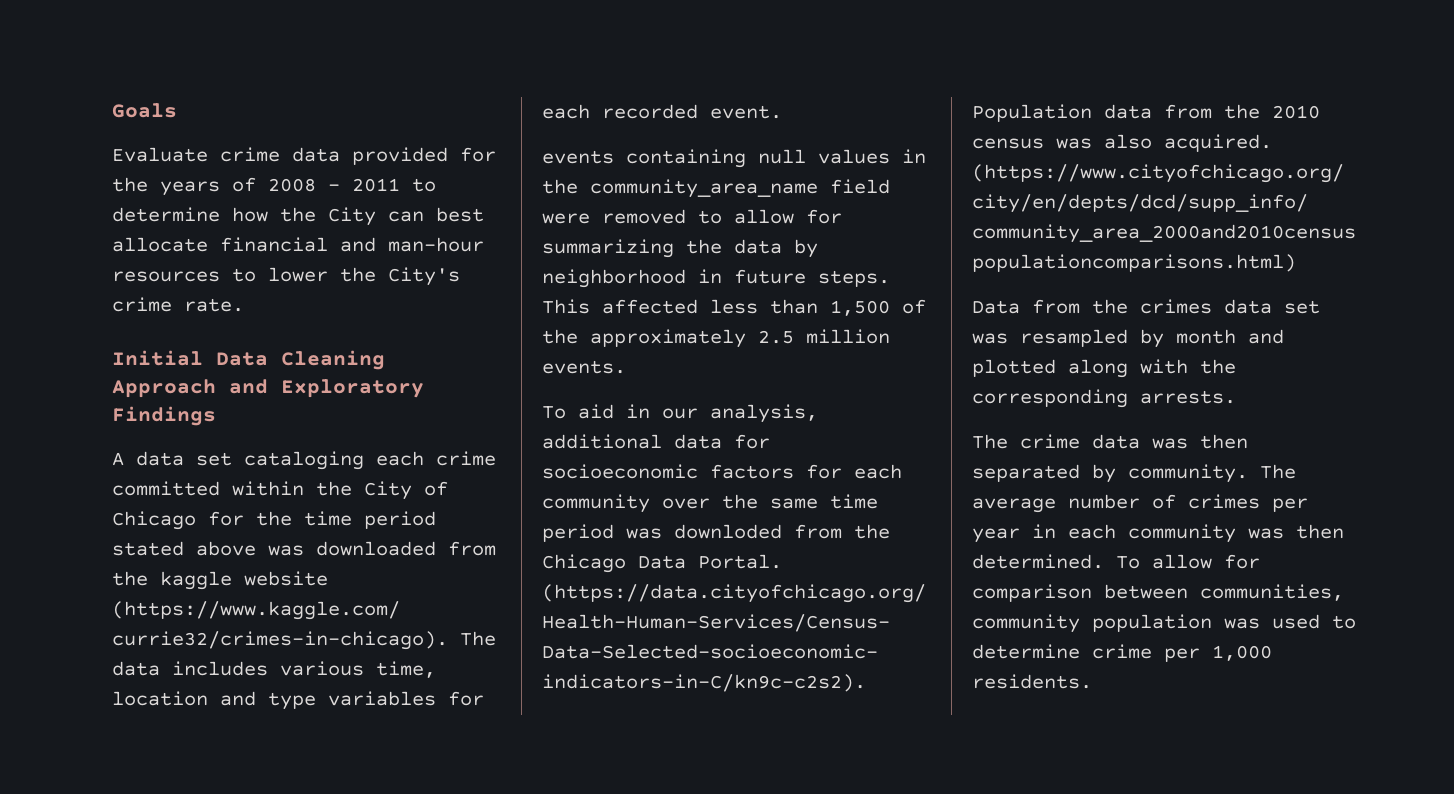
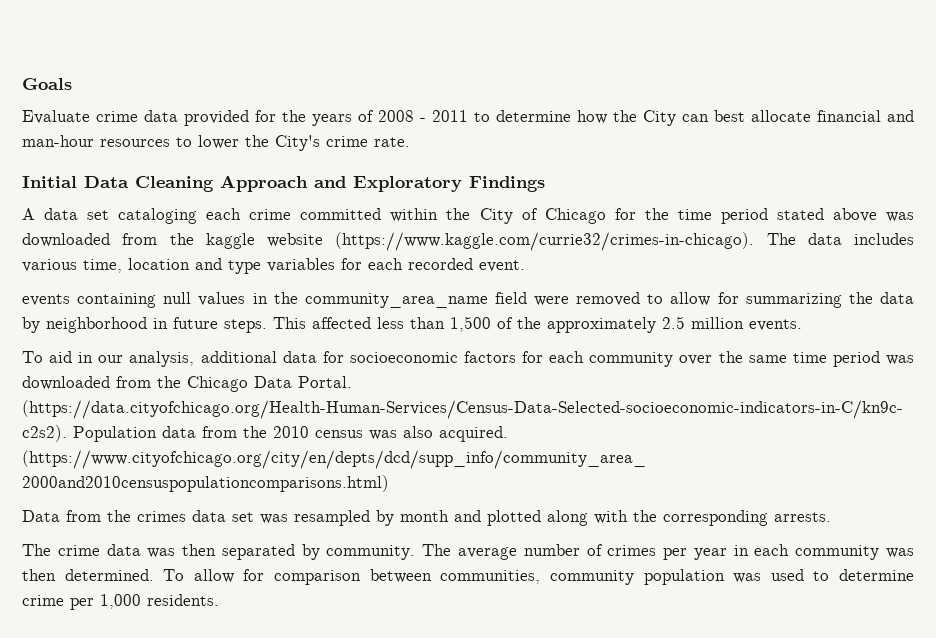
- To aid in our analysis, additional data for socioeconomic factors for each community over the same time period was downloded from the Chicago Data Portal.
+ To aid in our analysis, additional data for socioeconomic factors for each community over the same time period was downloaded from the Chicago Data Portal.

